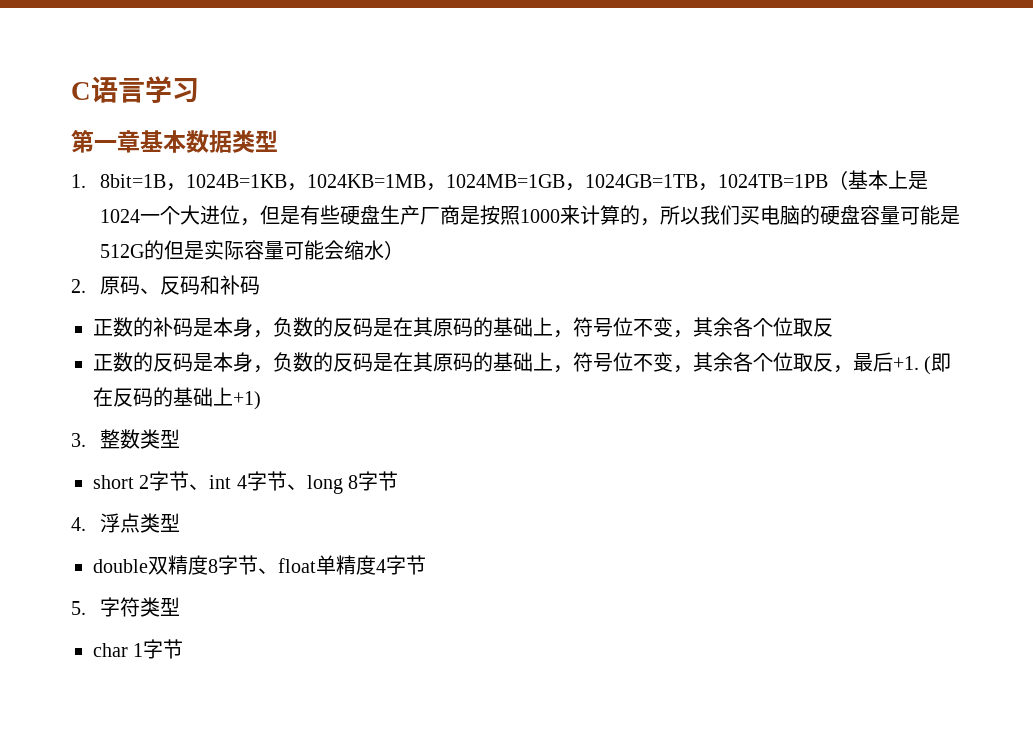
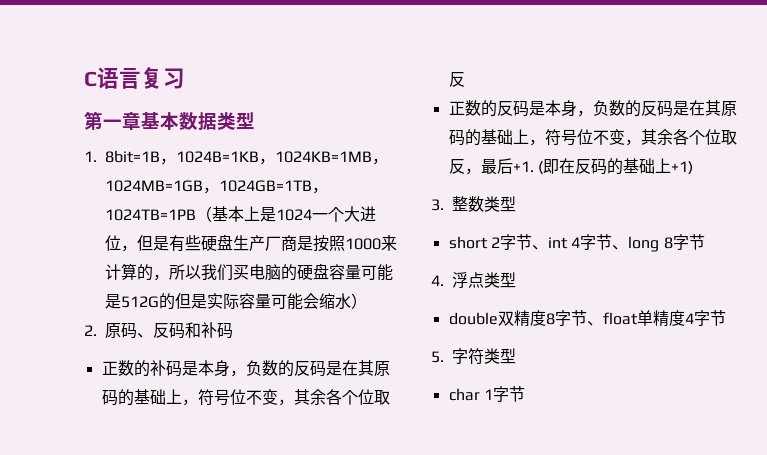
- C语言学习
+ C语言复习

